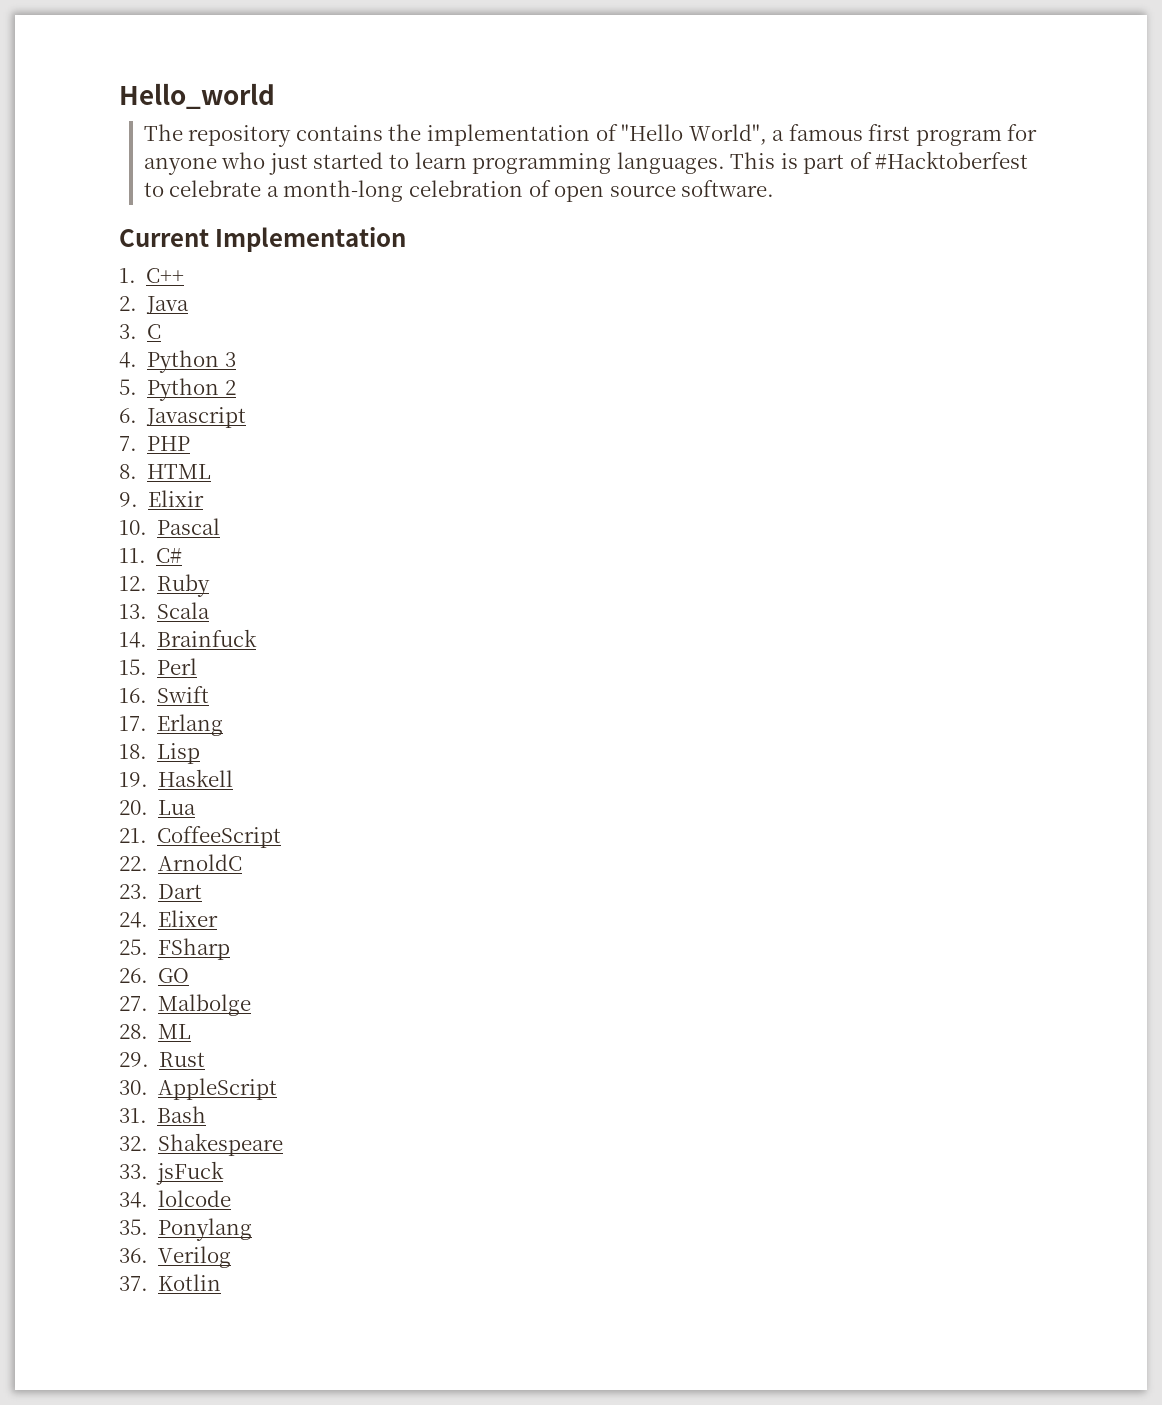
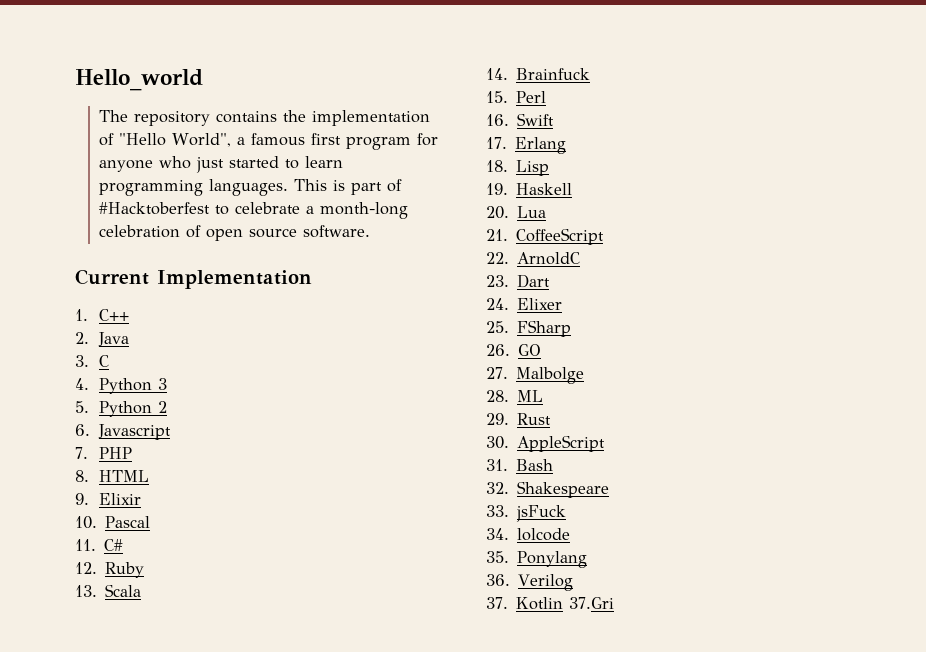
- 37. Kotlin
+ 37. Kotlin 37.Gri

